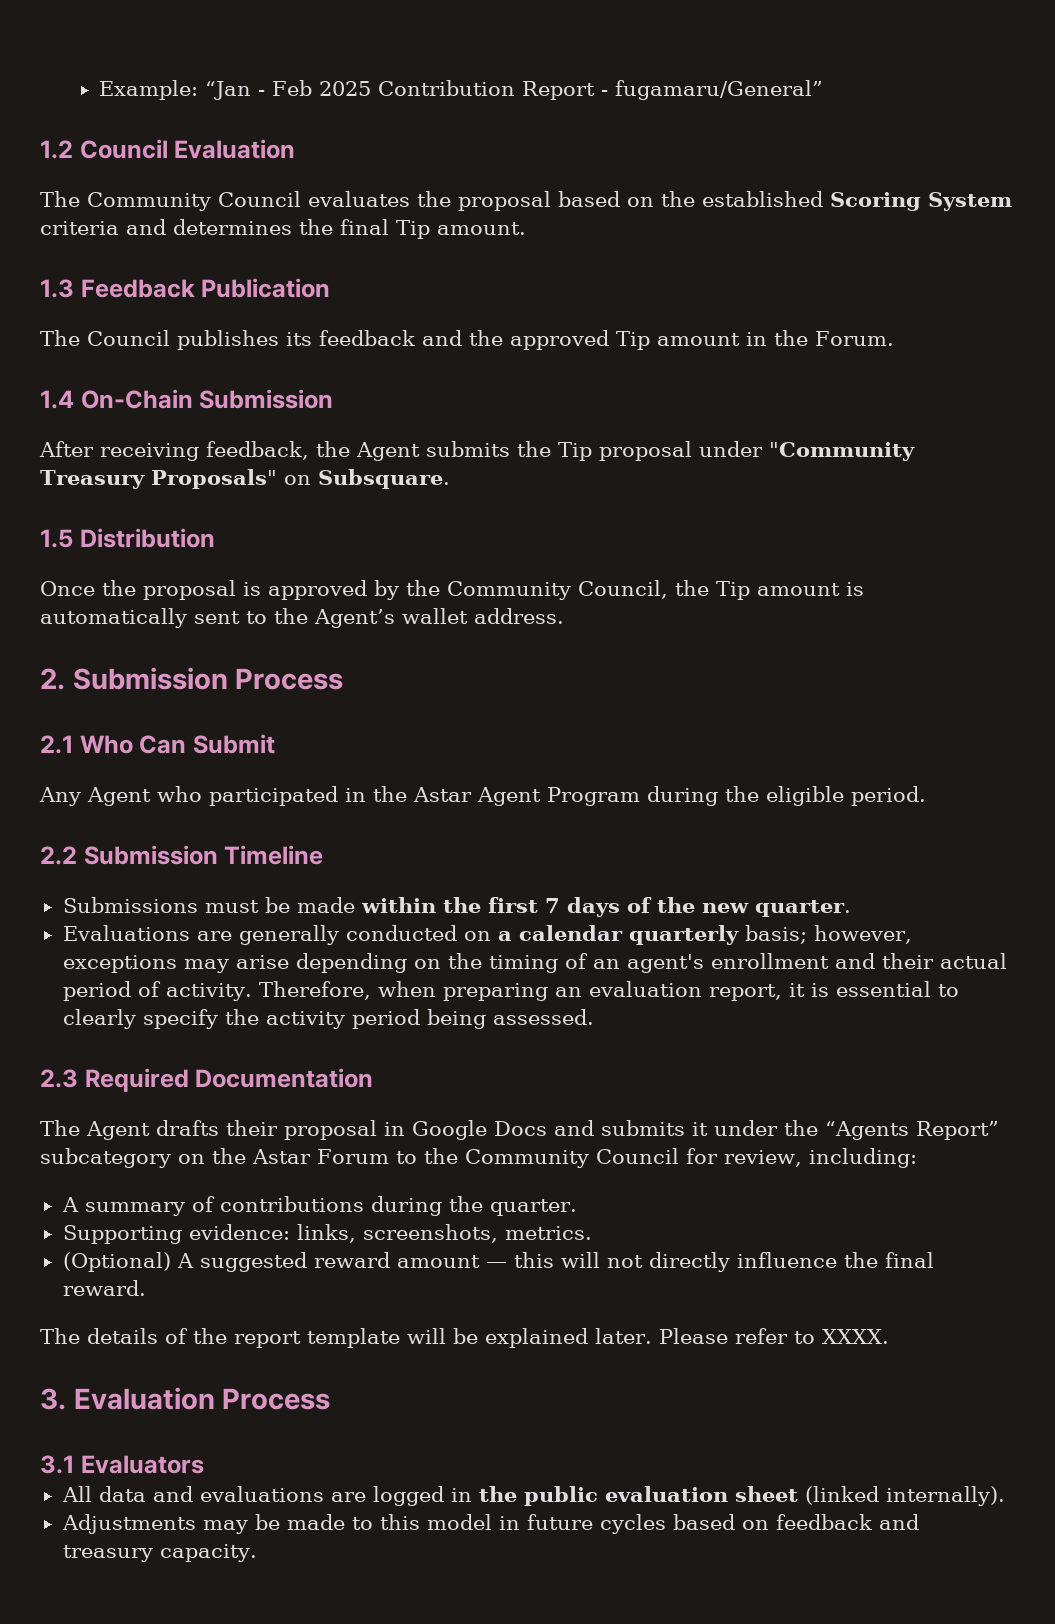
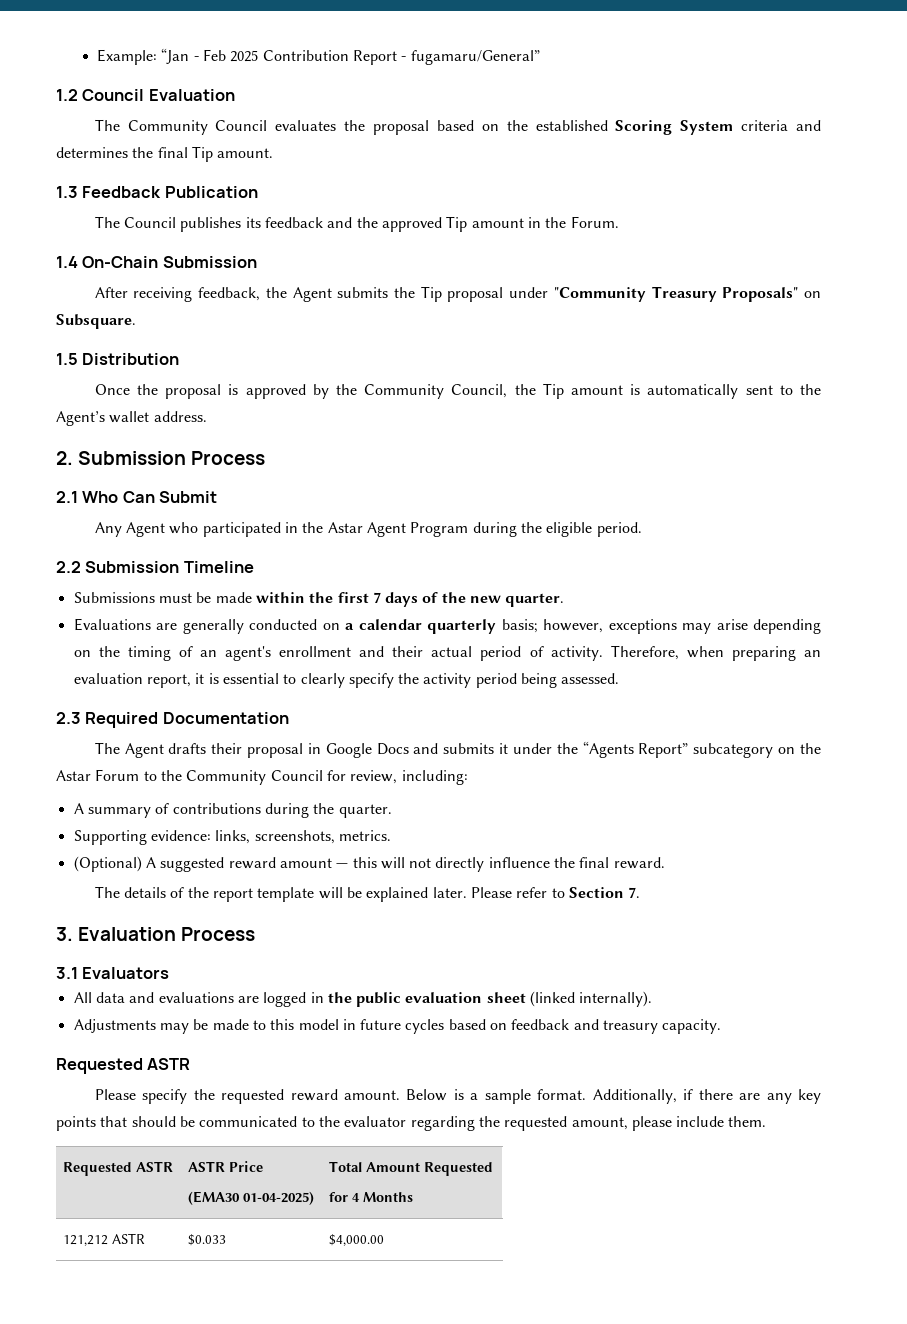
- Please refer to XXXX.
+ Please refer to Section 7.
  Adjustments may be made to this model in future cycles based on feedback and treasury capacity.
+ Requested ASTR
+ Please specify the requested reward amount. Below is a sample format. Additionally, if there are any key points that should be communicated to the evaluator regarding the requested amount, please include them.
+ Requested ASTR | ASTR Price
+ (EMA30 01-04-2025) | Total Amount Requested
+ for 4 Months
+ 121,212 ASTR | $0.033 | $4,000.00

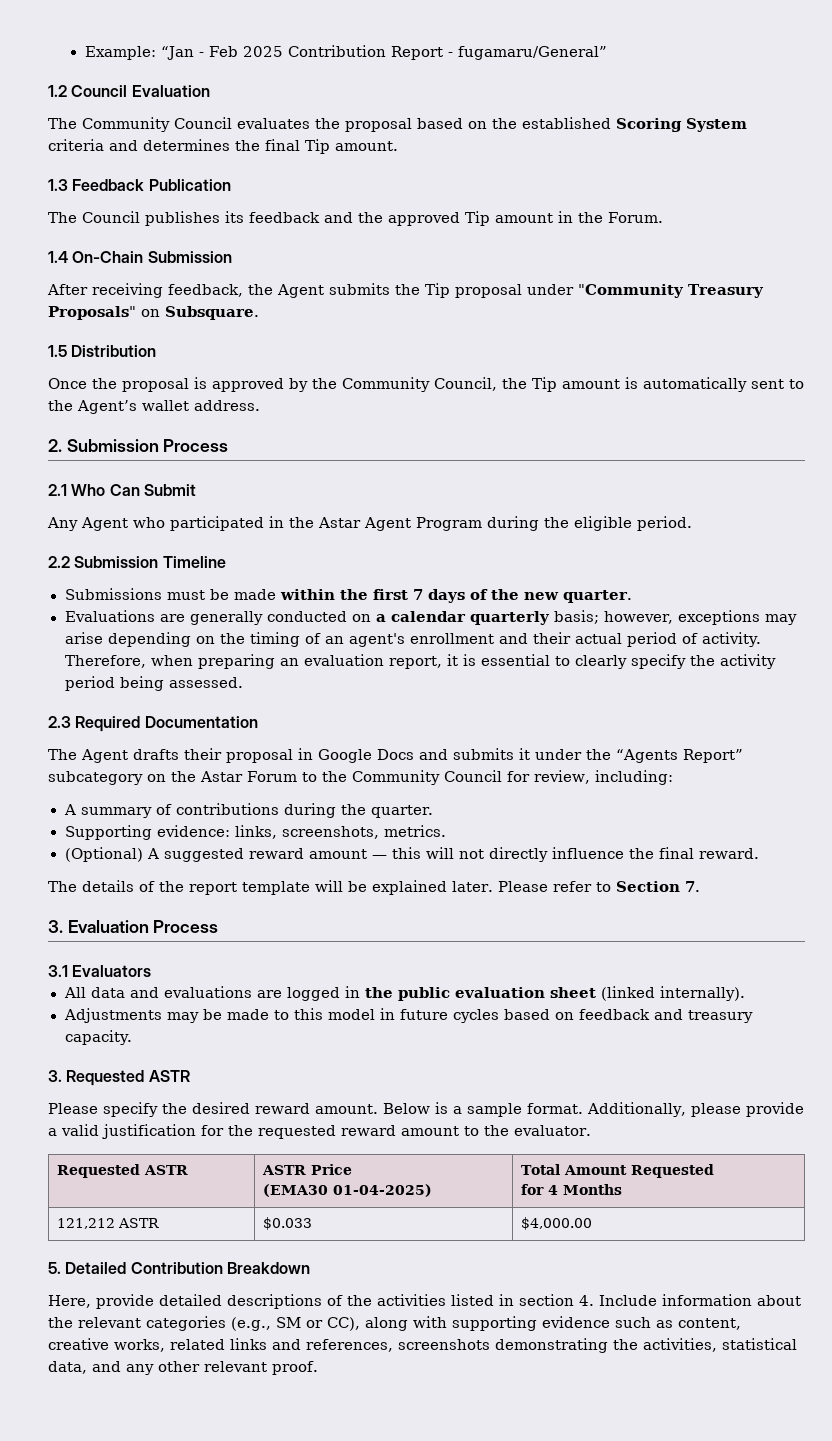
  Adjustments may be made to this model in future cycles based on feedback and treasury capacity.
- Requested ASTR
+ 3. Requested ASTR
- Please specify the requested reward amount.
+ Please specify the desired reward amount.
- Additionally, if there are any key points that should be communicated to the evaluator regarding the requested amount, please include them.
+ Additionally, please provide a valid justification for the requested reward amount to the evaluator.
+ 5. Detailed Contribution Breakdown
+ Here, provide detailed descriptions of the activities listed in section 4. Include information about the relevant categories (e.g., SM or CC), along with supporting evidence such as content, creative works, related links and references, screenshots demonstrating the activities, statistical data, and any other relevant proof.

